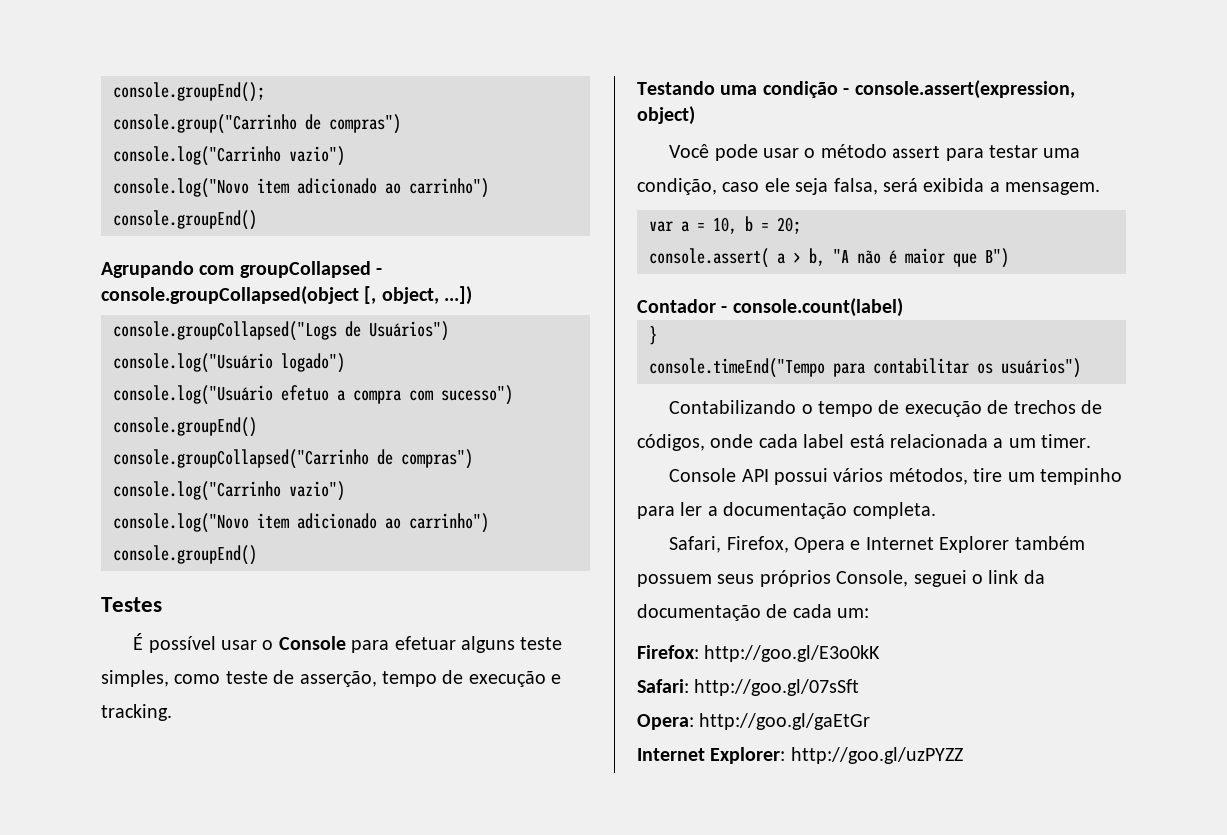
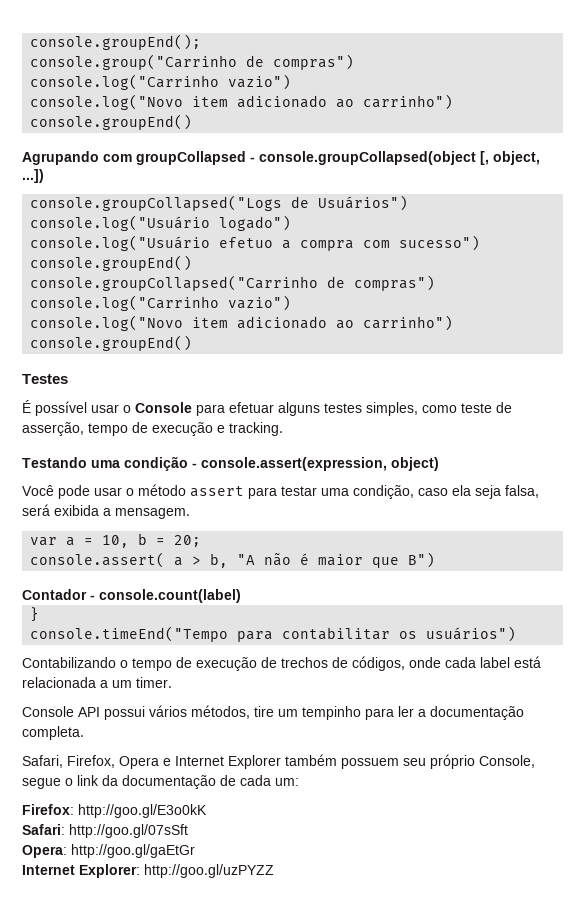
- É possível usar o Console para efetuar alguns teste simples, como teste de asserção, tempo de execução e tracking.
+ É possível usar o Console para efetuar alguns testes simples, como teste de asserção, tempo de execução e tracking.
- Você pode usar o método assert para testar uma condição, caso ele seja falsa, será exibida a mensagem.
+ Você pode usar o método assert para testar uma condição, caso ela seja falsa, será exibida a mensagem.
- Safari, Firefox, Opera e Internet Explorer também possuem seus próprios Console, seguei o link da documentação de cada um:
+ Safari, Firefox, Opera e Internet Explorer também possuem seu próprio Console, segue o link da documentação de cada um:

